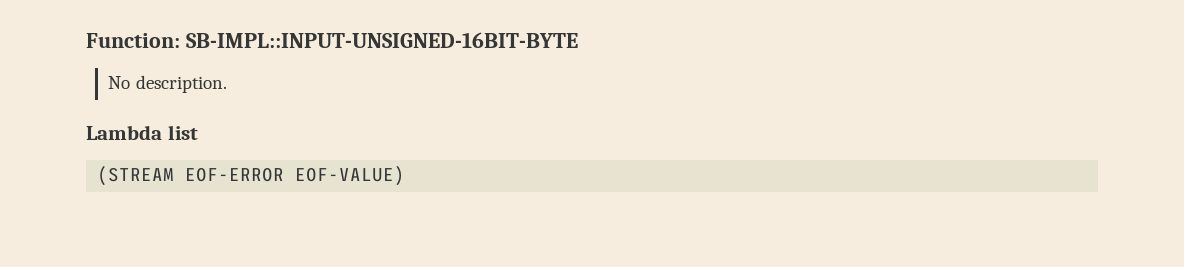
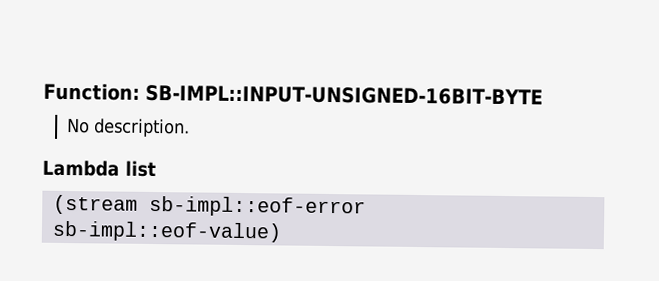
- (STREAM EOF-ERROR EOF-VALUE)
+ (stream sb-impl::eof-error sb-impl::eof-value)

